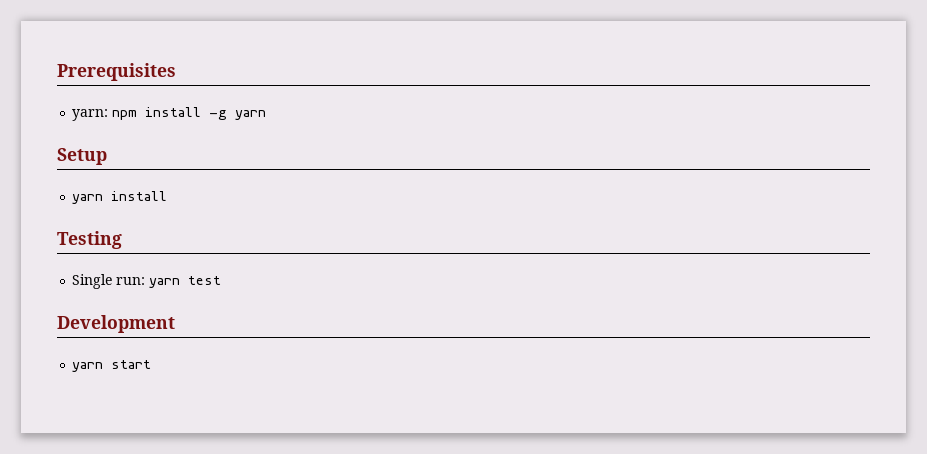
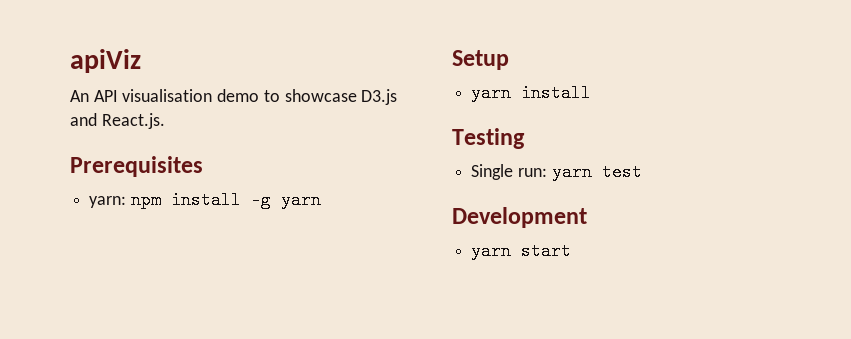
+ apiViz
+ An API visualisation demo to showcase D3.js and React.js.

